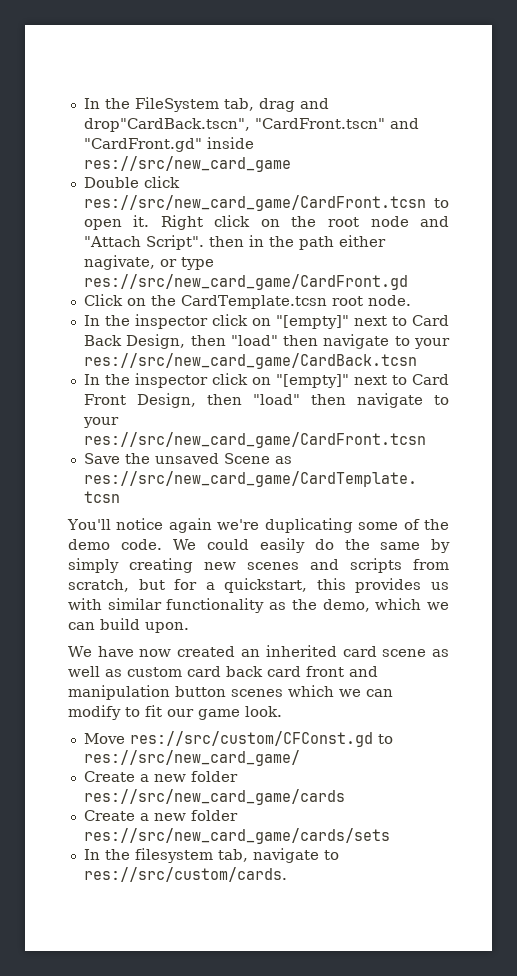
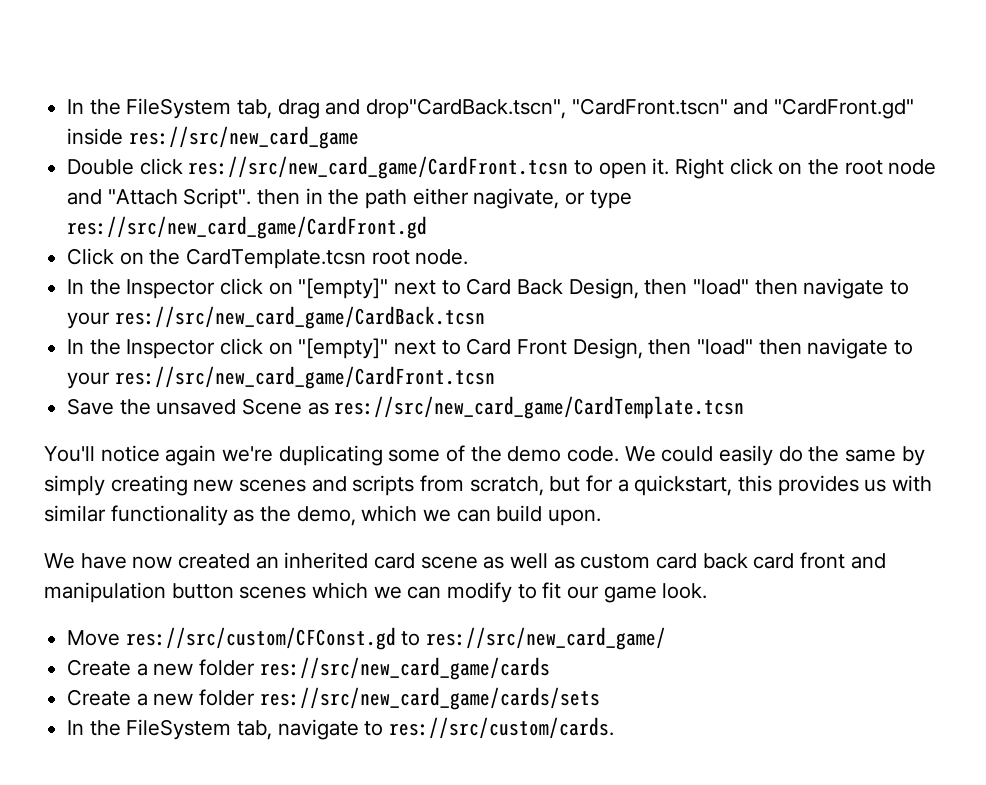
- In the inspector click on "[empty]" next to Card Back Design, then "load" then navigate to your res://src/new_card_game/CardBack.tcsn
+ In the Inspector click on "[empty]" next to Card Back Design, then "load" then navigate to your res://src/new_card_game/CardBack.tcsn
- In the inspector click on "[empty]" next to Card Front Design, then "load" then navigate to your res://src/new_card_game/CardFront.tcsn
+ In the Inspector click on "[empty]" next to Card Front Design, then "load" then navigate to your res://src/new_card_game/CardFront.tcsn
- In the filesystem tab, navigate to res://src/custom/cards.
+ In the FileSystem tab, navigate to res://src/custom/cards.

